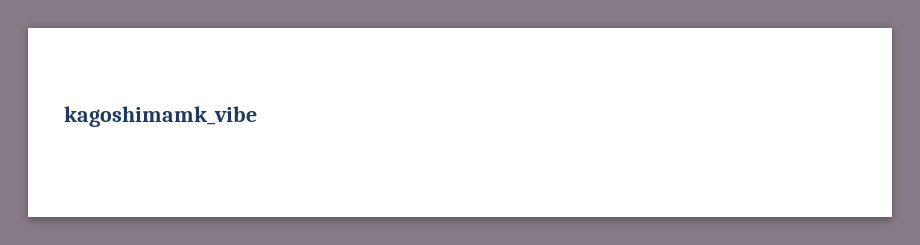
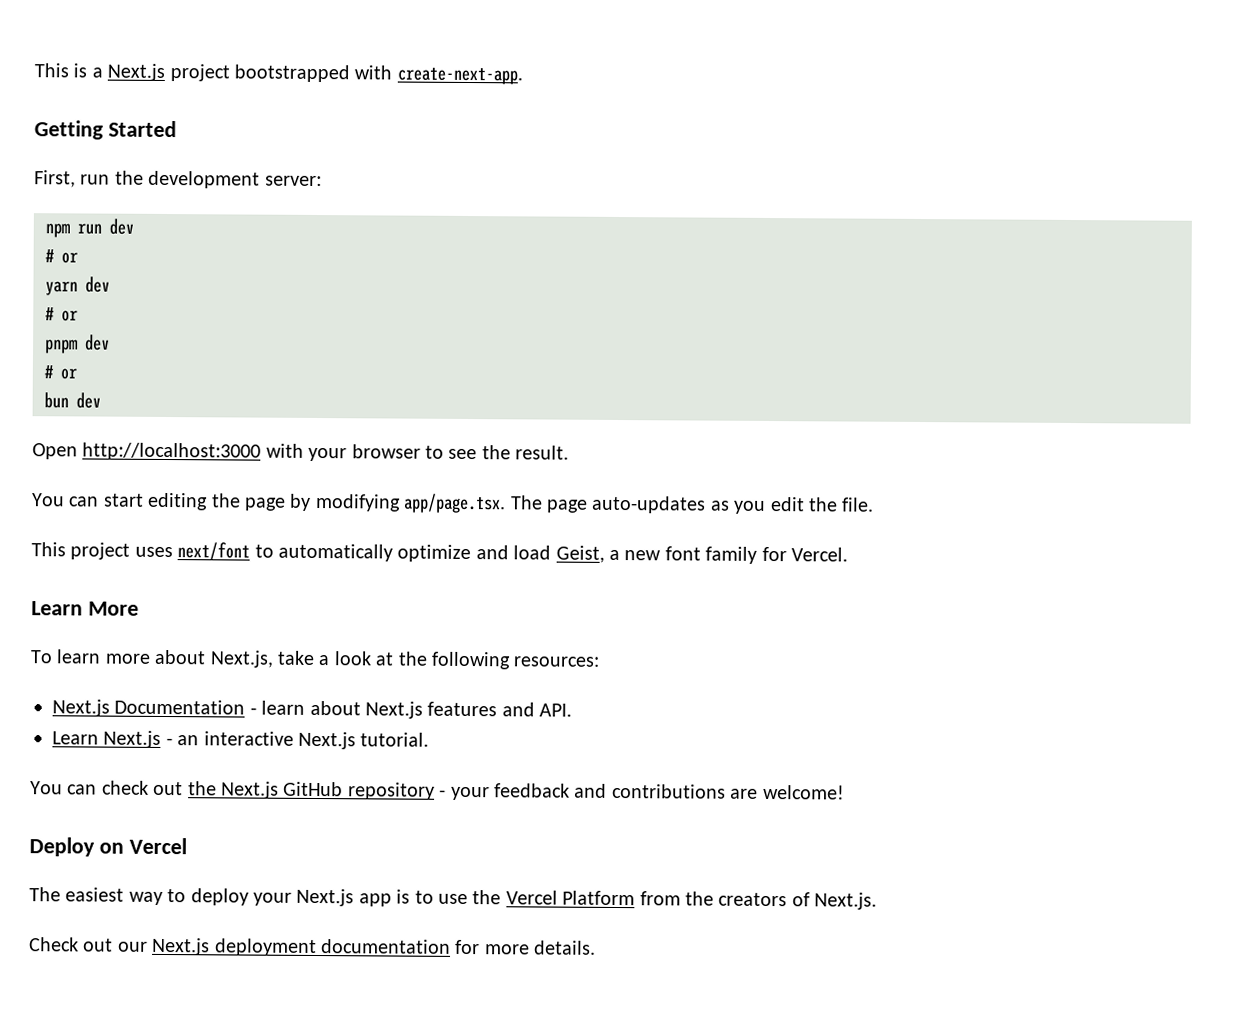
- kagoshimamk_vibe
+ This is a Next.js project bootstrapped with create-next-app.
+ Getting Started
+ First, run the development server:
+ npm run dev
+ # or
+ yarn dev
+ # or
+ pnpm dev
+ # or
+ bun dev
+ Open http://localhost:3000 with your browser to see the result.
+ You can start editing the page by modifying app/page.tsx. The page auto-updates as you edit the file.
+ This project uses next/font to automatically optimize and load Geist, a new font family for Vercel.
+ Learn More
+ To learn more about Next.js, take a look at the following resources:
+ Next.js Documentation - learn about Next.js features and API.
+ Learn Next.js - an interactive Next.js tutorial.
+ You can check out the Next.js GitHub repository - your feedback and contributions are welcome!
+ Deploy on Vercel
+ The easiest way to deploy your Next.js app is to use the Vercel Platform from the creators of Next.js.
+ Check out our Next.js deployment documentation for more details.

